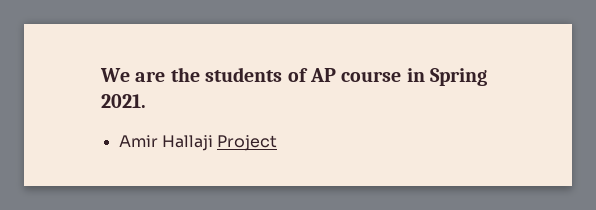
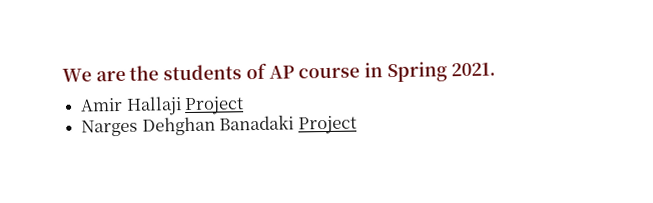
+ Narges Dehghan Banadaki Project

